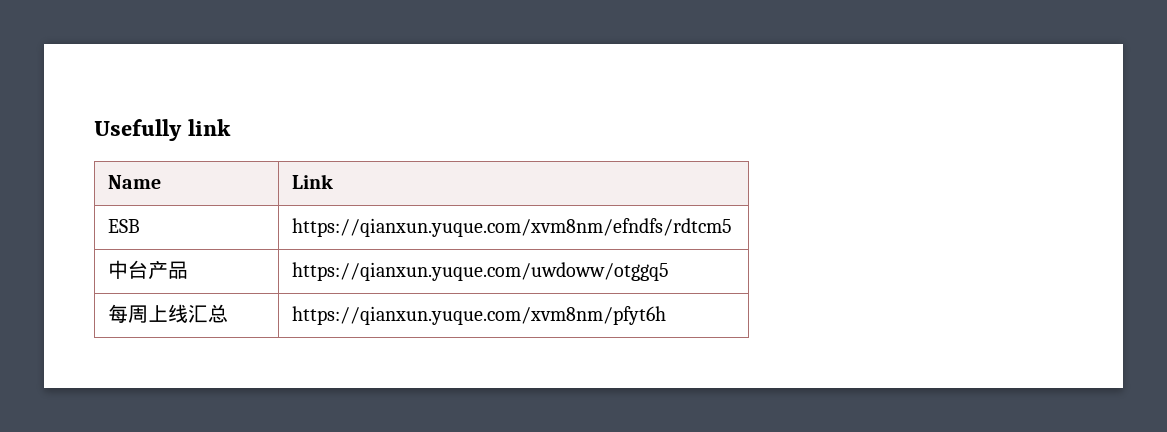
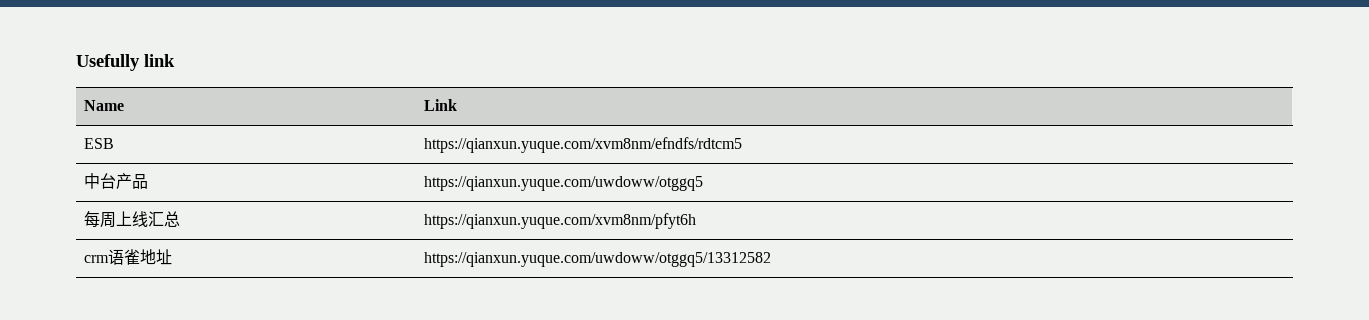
+ crm语雀地址 | https://qianxun.yuque.com/uwdoww/otggq5/13312582

